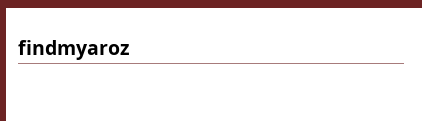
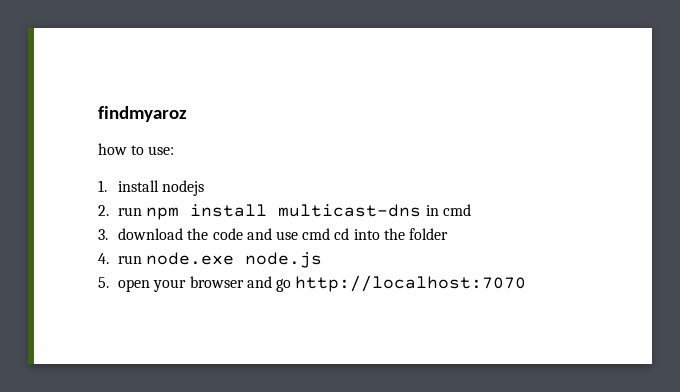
+ how to use:
+ 1. install nodejs
+ 2. run npm install multicast-dns in cmd
+ 3. download the code and use cmd cd into the folder
+ 4. run node.exe node.js
+ 5. open your browser and go http://localhost:7070

